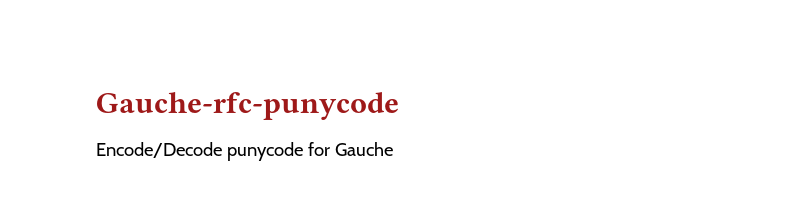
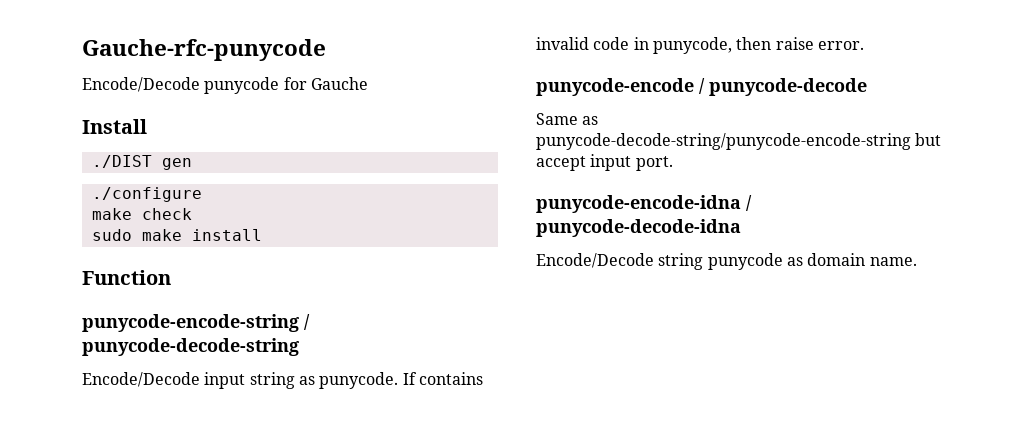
+ Install
+ ./DIST gen
+ ./configure
+ make check
+ sudo make install
+ Function
+ punycode-encode-string / punycode-decode-string
+ Encode/Decode input string as punycode. If contains invalid code in punycode, then raise error.
+ punycode-encode / punycode-decode
+ Same as punycode-decode-string/punycode-encode-string but accept input port.
+ punycode-encode-idna / punycode-decode-idna
+ Encode/Decode string punycode as domain name.

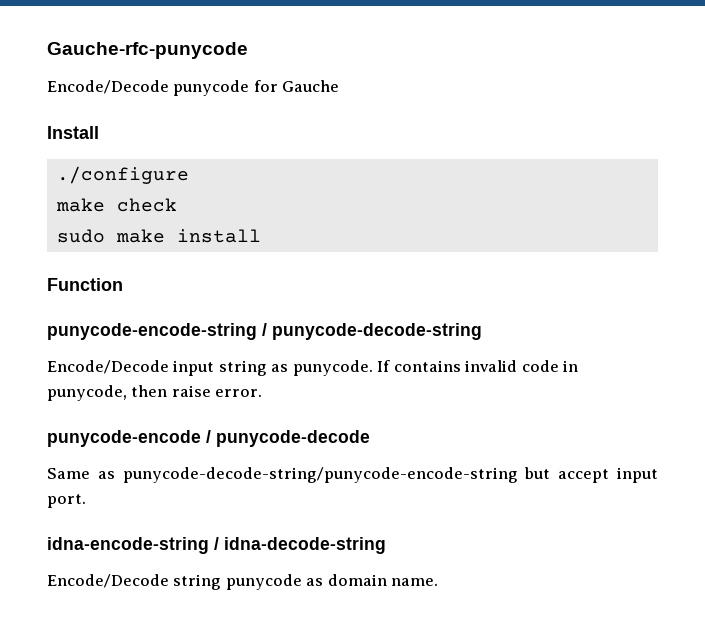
- ./DIST gen
- punycode-encode-idna / punycode-decode-idna
+ idna-encode-string / idna-decode-string

